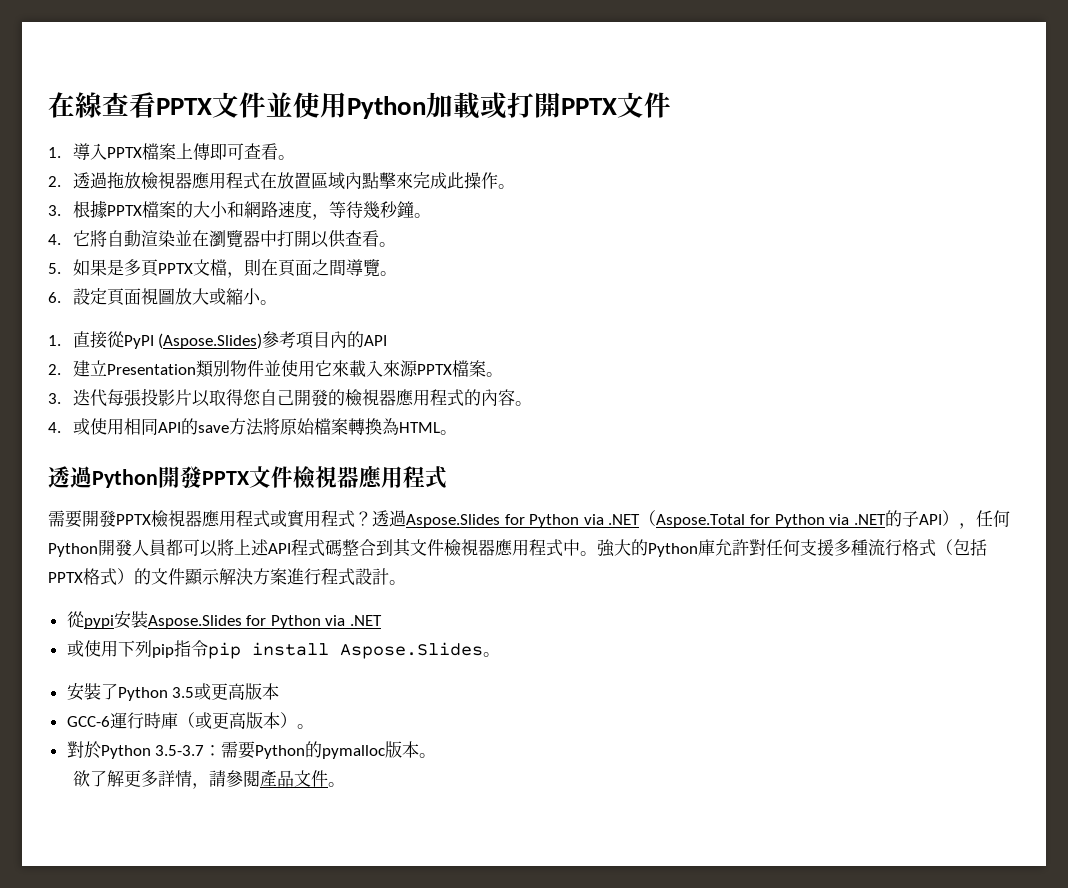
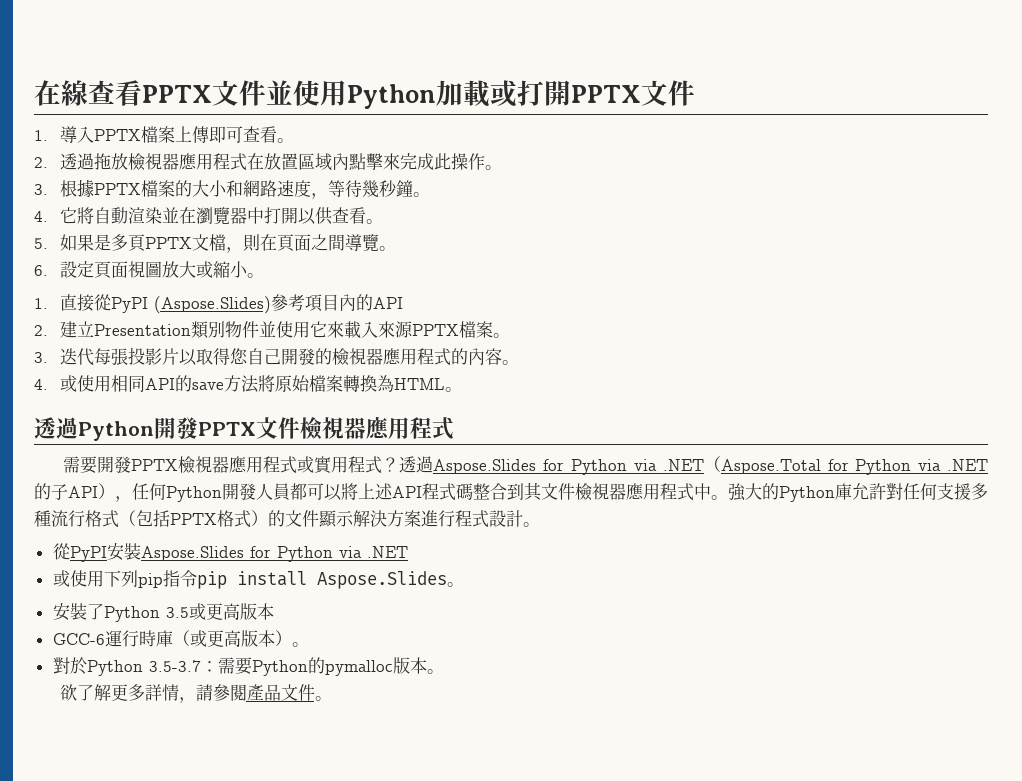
- 從pypi安裝Aspose.Slides for Python via .NET
+ 從PyPI安裝Aspose.Slides for Python via .NET

